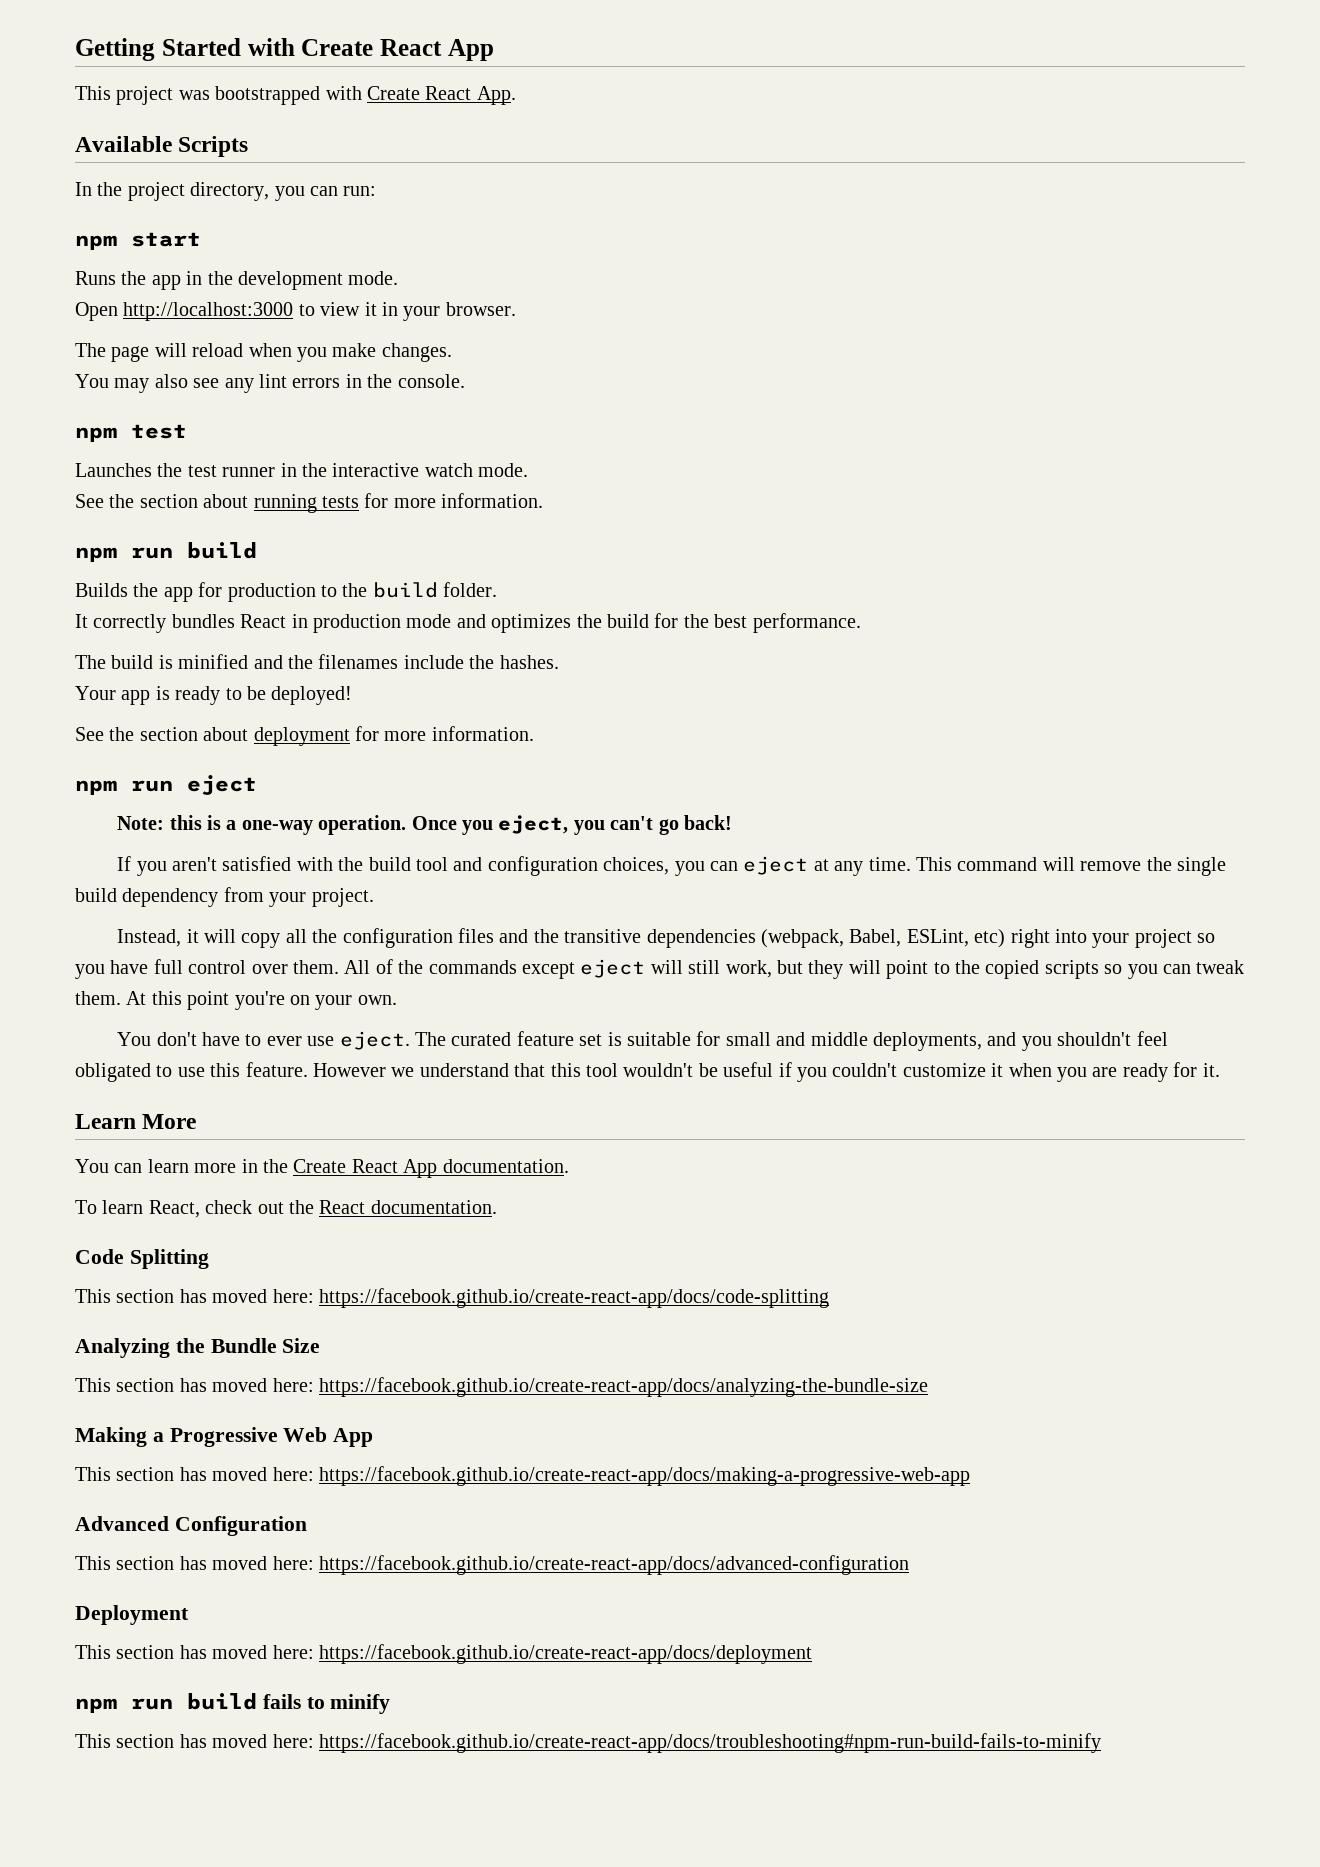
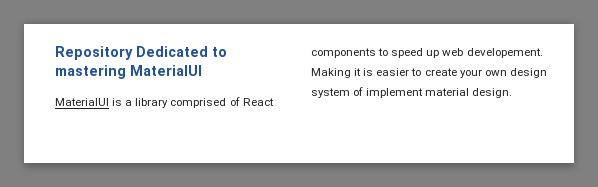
- Getting Started with Create React App
- This project was bootstrapped with Create React App.
- Available Scripts
- In the project directory, you can run:
- npm start
- Runs the app in the development mode.
- Open http://localhost:3000 to view it in your browser.
- The page will reload when you make changes.
- You may also see any lint errors in the console.
- npm test
- Launches the test runner in the interactive watch mode.
- See the section about running tests for more information.
- npm run build
- Builds the app for production to the build folder.
- It correctly bundles React in production mode and optimizes the build for the best performance.
- The build is minified and the filenames include the hashes.
- Your app is ready to be deployed!
- See the section about deployment for more information.
- npm run eject
- Note: this is a one-way operation. Once you eject, you can't go back!
- If you aren't satisfied with the build tool and configuration choices, you can eject at any time. This command will remove the single build dependency from your project.
- Instead, it will copy all the configuration files and the transitive dependencies (webpack, Babel, ESLint, etc) right into your project so you have full control over them. All of the commands except eject will still work, but they will point to the copied scripts so you can tweak them. At this point you're on your own.
- You don't have to ever use eject. The curated feature set is suitable for small and middle deployments, and you shouldn't feel obligated to use this feature. However we understand that this tool wouldn't be useful if you couldn't customize it when you are ready for it.
- Learn More
- You can learn more in the Create React App documentation.
- To learn React, check out the React documentation.
- Code Splitting
- This section has moved here: https://facebook.github.io/create-react-app/docs/code-splitting
- Analyzing the Bundle Size
- This section has moved here: https://facebook.github.io/create-react-app/docs/analyzing-the-bundle-size
- Making a Progressive Web App
- This section has moved here: https://facebook.github.io/create-react-app/docs/making-a-progressive-web-app
- Advanced Configuration
- This section has moved here: https://facebook.github.io/create-react-app/docs/advanced-configuration
- Deployment
- This section has moved here: https://facebook.github.io/create-react-app/docs/deployment
- npm run build fails to minify
- This section has moved here: https://facebook.github.io/create-react-app/docs/troubleshooting#npm-run-build-fails-to-minify
+ Repository Dedicated to mastering MaterialUI
+ MaterialUI is a library comprised of React components to speed up web developement. Making it is easier to create your own design system of implement material design.

